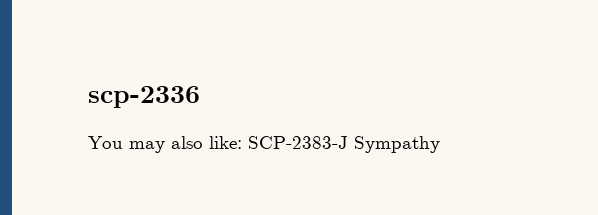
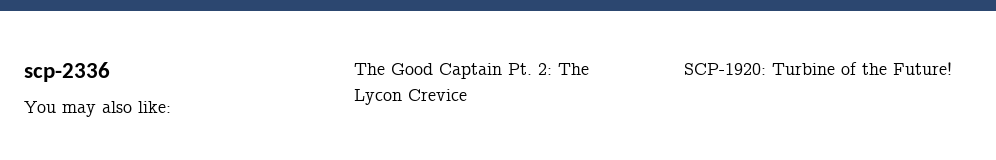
- You may also like: SCP-2383-J Sympathy
+ You may also like:
+ The Good Captain Pt. 2: The Lycon Crevice
+ SCP-1920: Turbine of the Future!

